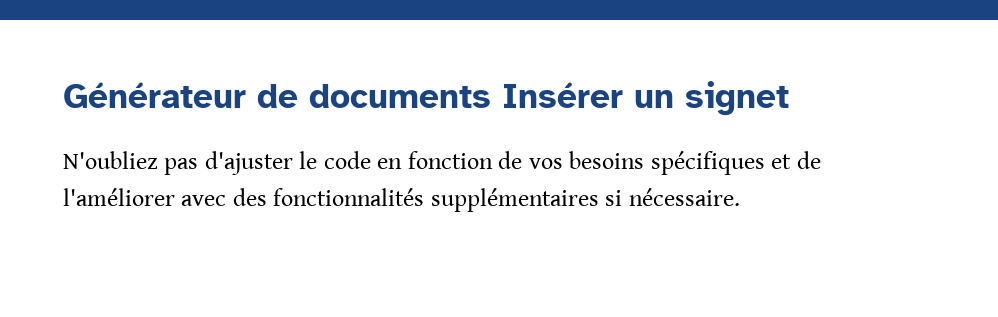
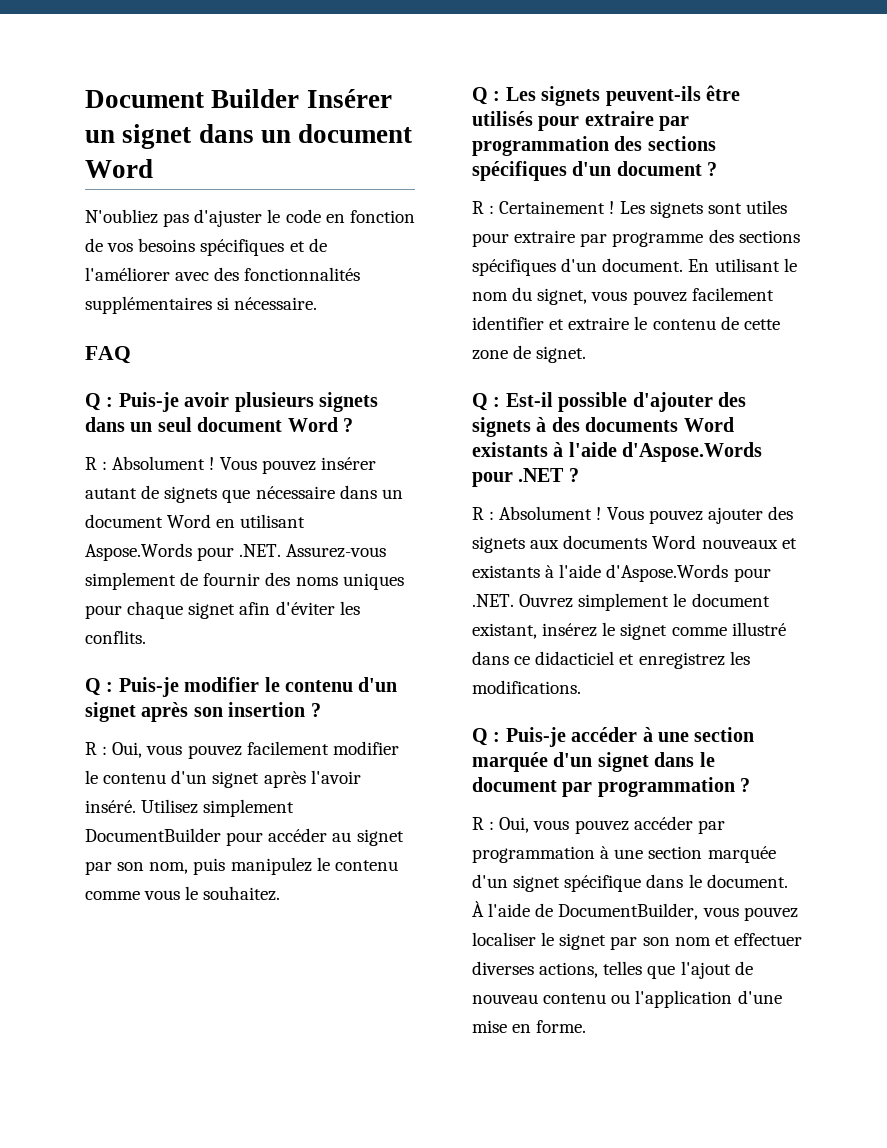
- Générateur de documents Insérer un signet
+ Document Builder Insérer un signet dans un document Word
+ FAQ
+ Q : Puis-je avoir plusieurs signets dans un seul document Word ?
+ R : Absolument ! Vous pouvez insérer autant de signets que nécessaire dans un document Word en utilisant Aspose.Words pour .NET. Assurez-vous simplement de fournir des noms uniques pour chaque signet afin d'éviter les conflits.
+ Q : Puis-je modifier le contenu d'un signet après son insertion ?
+ R : Oui, vous pouvez facilement modifier le contenu d'un signet après l'avoir inséré. Utilisez simplement DocumentBuilder pour accéder au signet par son nom, puis manipulez le contenu comme vous le souhaitez.
+ Q : Les signets peuvent-ils être utilisés pour extraire par programmation des sections spécifiques d'un document ?
+ R : Certainement ! Les signets sont utiles pour extraire par programme des sections spécifiques d'un document. En utilisant le nom du signet, vous pouvez facilement identifier et extraire le contenu de cette zone de signet.
+ Q : Est-il possible d'ajouter des signets à des documents Word existants à l'aide d'Aspose.Words pour .NET ?
+ R : Absolument ! Vous pouvez ajouter des signets aux documents Word nouveaux et existants à l'aide d'Aspose.Words pour .NET. Ouvrez simplement le document existant, insérez le signet comme illustré dans ce didacticiel et enregistrez les modifications.
+ Q : Puis-je accéder à une section marquée d'un signet dans le document par programmation ?
+ R : Oui, vous pouvez accéder par programmation à une section marquée d'un signet spécifique dans le document. À l'aide de DocumentBuilder, vous pouvez localiser le signet par son nom et effectuer diverses actions, telles que l'ajout de nouveau contenu ou l'application d'une mise en forme.

